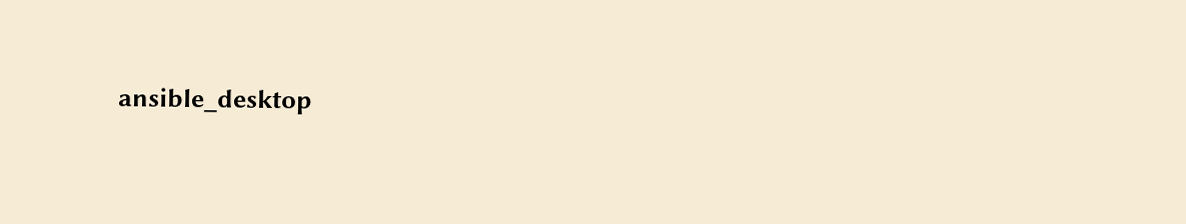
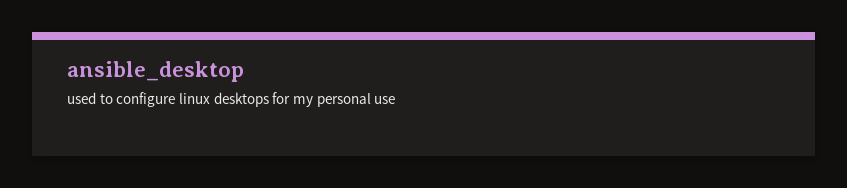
+ used to configure linux desktops for my personal use

